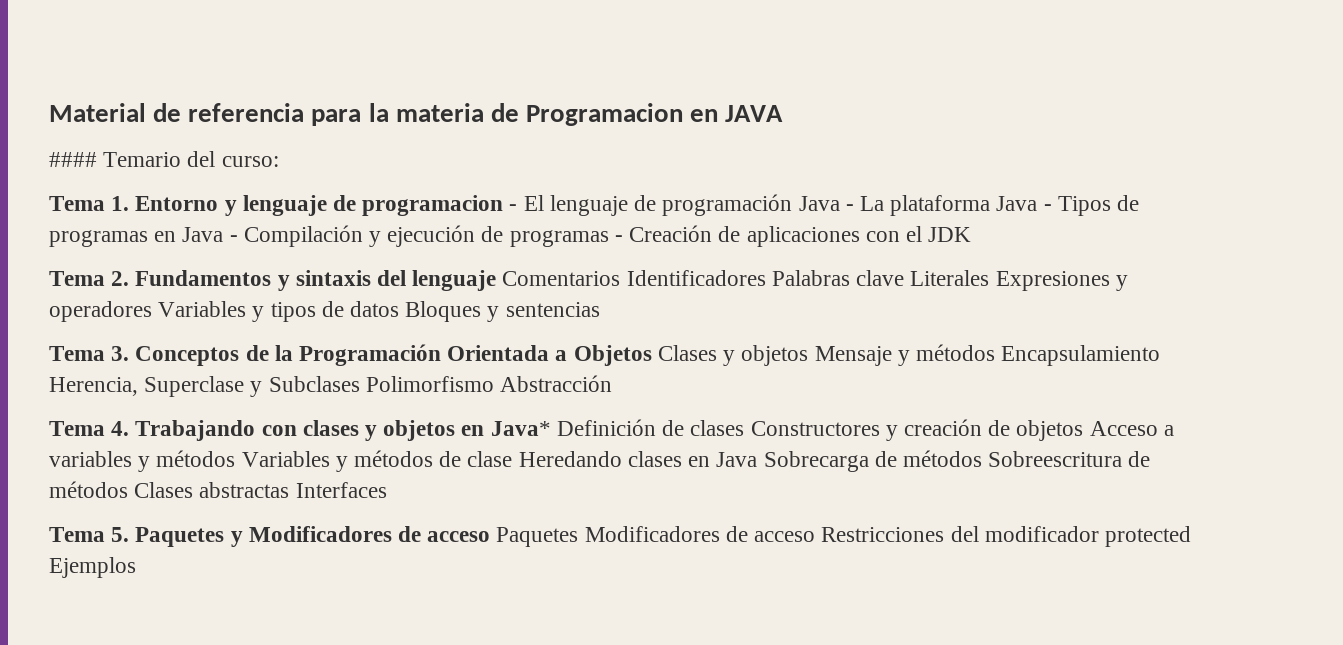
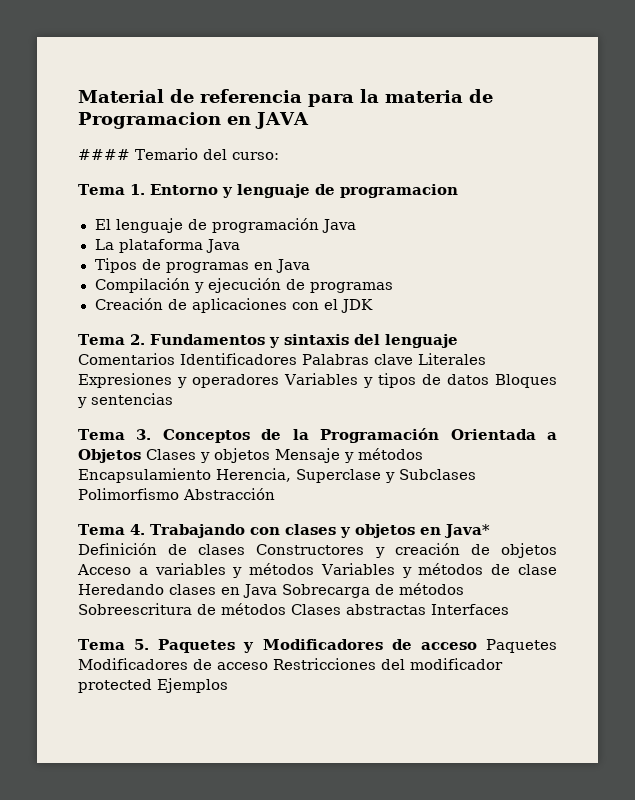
- Tema 1. Entorno y lenguaje de programacion - El lenguaje de programación Java - La plataforma Java - Tipos de programas en Java - Compilación y ejecución de programas - Creación de aplicaciones con el JDK
+ Tema 1. Entorno y lenguaje de programacion
+ El lenguaje de programación Java
+ La plataforma Java
+ Tipos de programas en Java
+ Compilación y ejecución de programas
+ Creación de aplicaciones con el JDK

